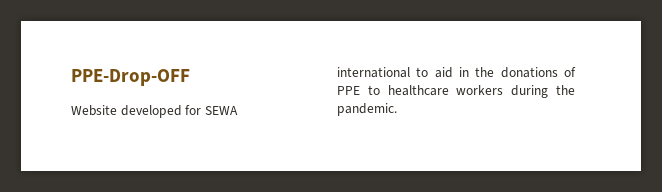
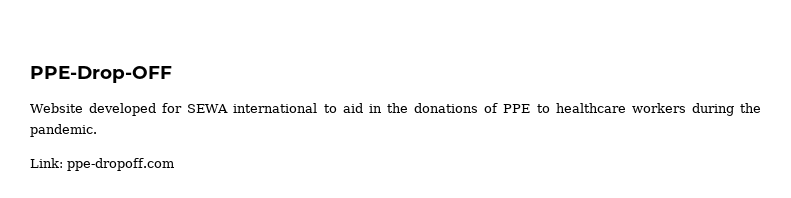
+ Link: ppe-dropoff.com

